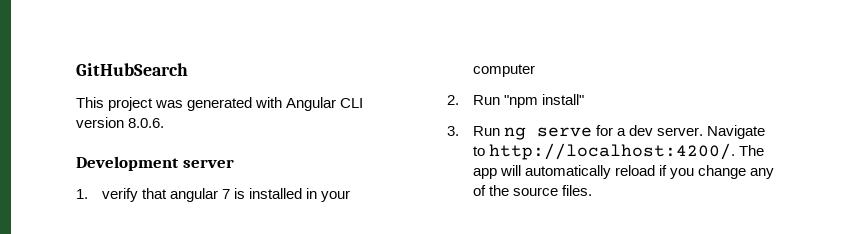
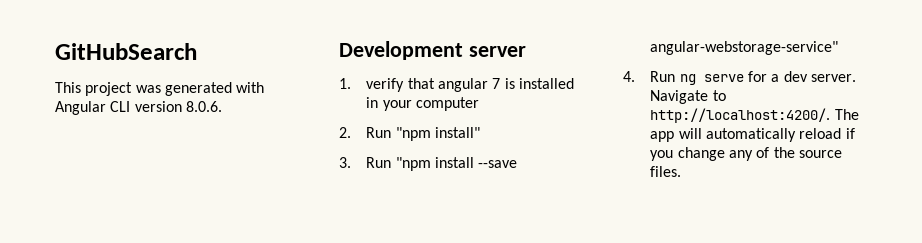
- 3. Run ng serve for a dev server.
+ 3. Run "npm install --save angular-webstorage-service"
+ 4. Run ng serve for a dev server.

